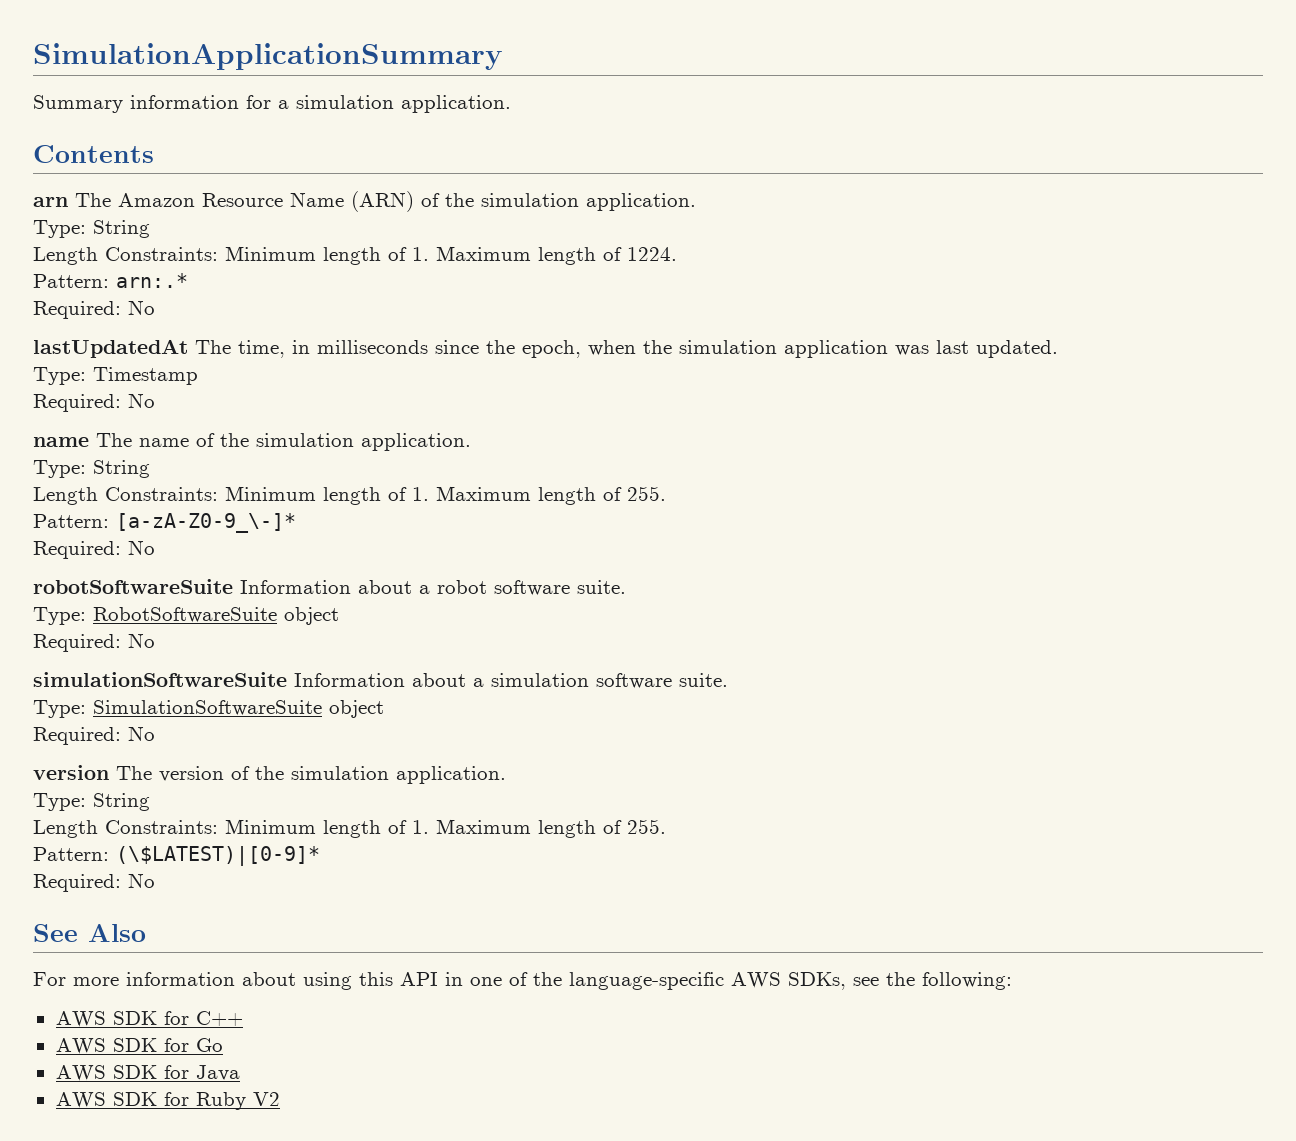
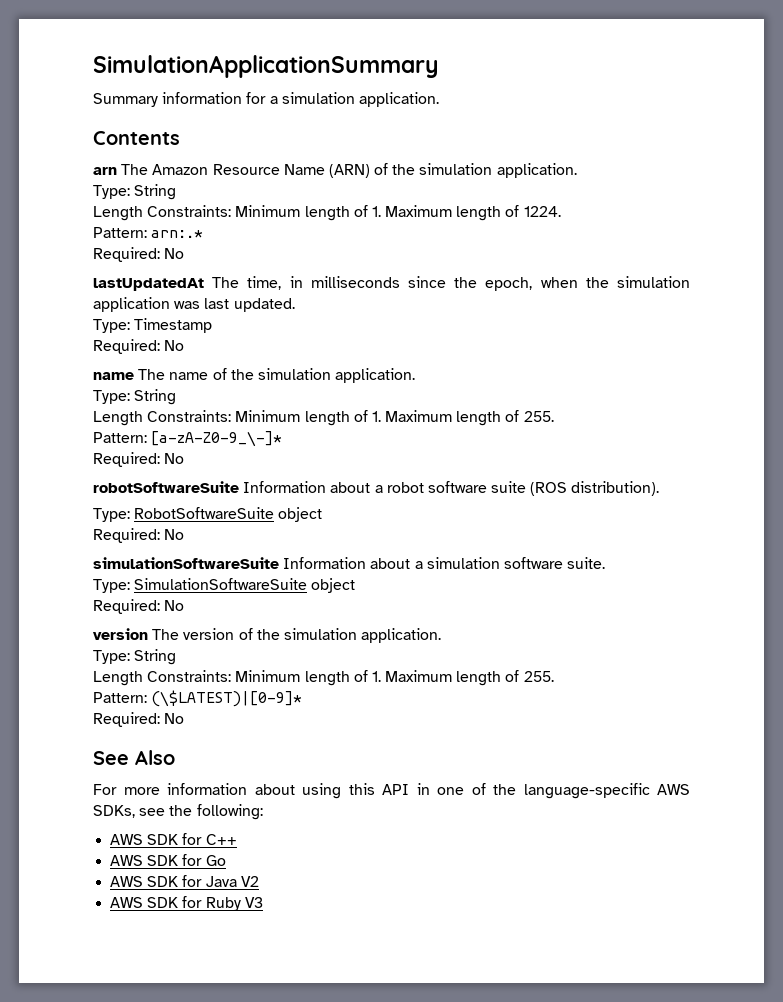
- robotSoftwareSuite Information about a robot software suite.
+ robotSoftwareSuite Information about a robot software suite (ROS distribution).
- AWS SDK for Java
+ AWS SDK for Java V2
- AWS SDK for Ruby V2
+ AWS SDK for Ruby V3

